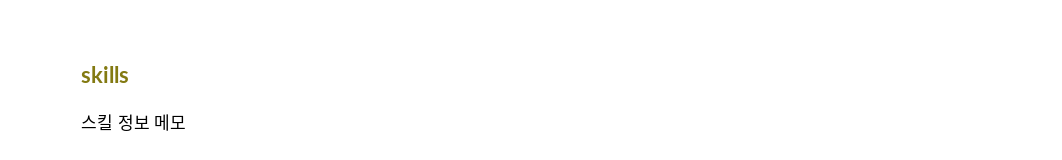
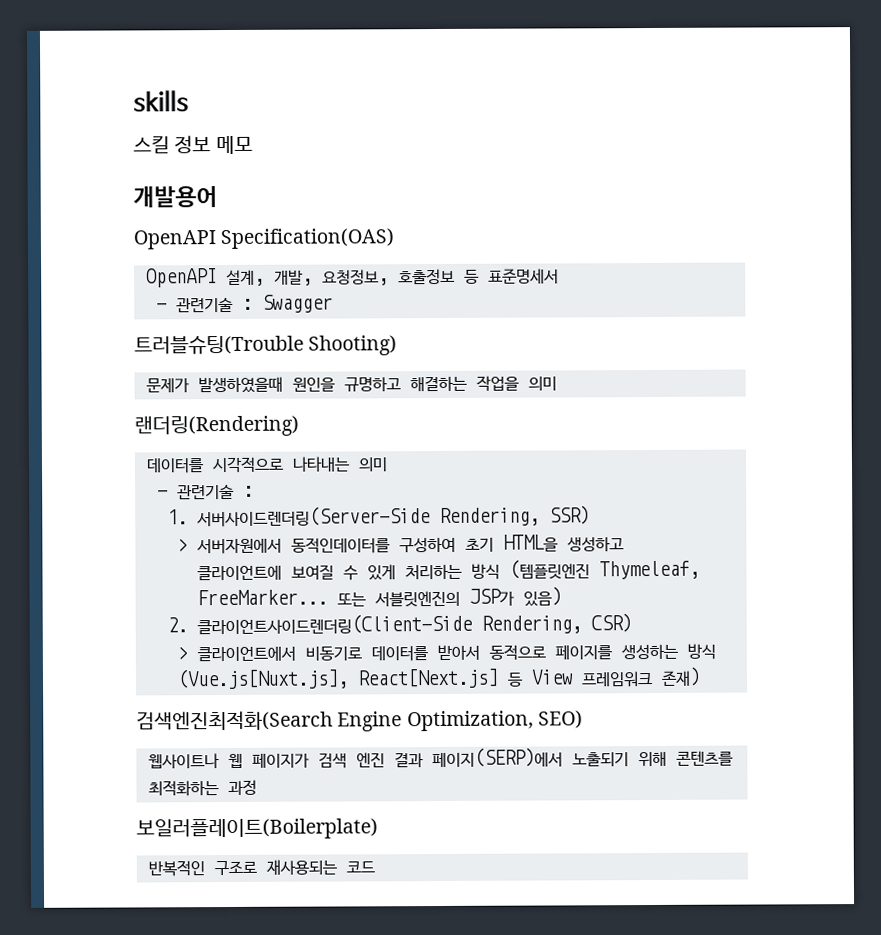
+ 개발용어
+ OpenAPI Specification(OAS)
+ OpenAPI 설계, 개발, 요청정보, 호출정보 등 표준명세서
+ - 관련기술 : Swagger
+ 트러블슈팅(Trouble Shooting)
+ 문제가 발생하였을때 원인을 규명하고 해결하는 작업을 의미
+ 랜더링(Rendering)
+ 데이터를 시각적으로 나타내는 의미
+ - 관련기술 :
+ 1. 서버사이드렌더링(Server-Side Rendering, SSR)
+ > 서버자원에서 동적인데이터를 구성하여 초기 HTML을 생성하고
+ 클라이언트에 보여질 수 있게 처리하는 방식 (템플릿엔진 Thymeleaf, FreeMarker... 또는 서블릿엔진의 JSP가 있음)
+ 2. 클라이언트사이드렌더링(Client-Side Rendering, CSR)
+ > 클라이언트에서 비동기로 데이터를 받아서 동적으로 페이지를 생성하는 방식 (Vue.js[Nuxt.js], React[Next.js] 등 View 프레임워크 존재)
+ 검색엔진최적화(Search Engine Optimization, SEO)
+ 웹사이트나 웹 페이지가 검색 엔진 결과 페이지(SERP)에서 노출되기 위해 콘텐츠를 최적화하는 과정
+ 보일러플레이트(Boilerplate)
+ 반복적인 구조로 재사용되는 코드

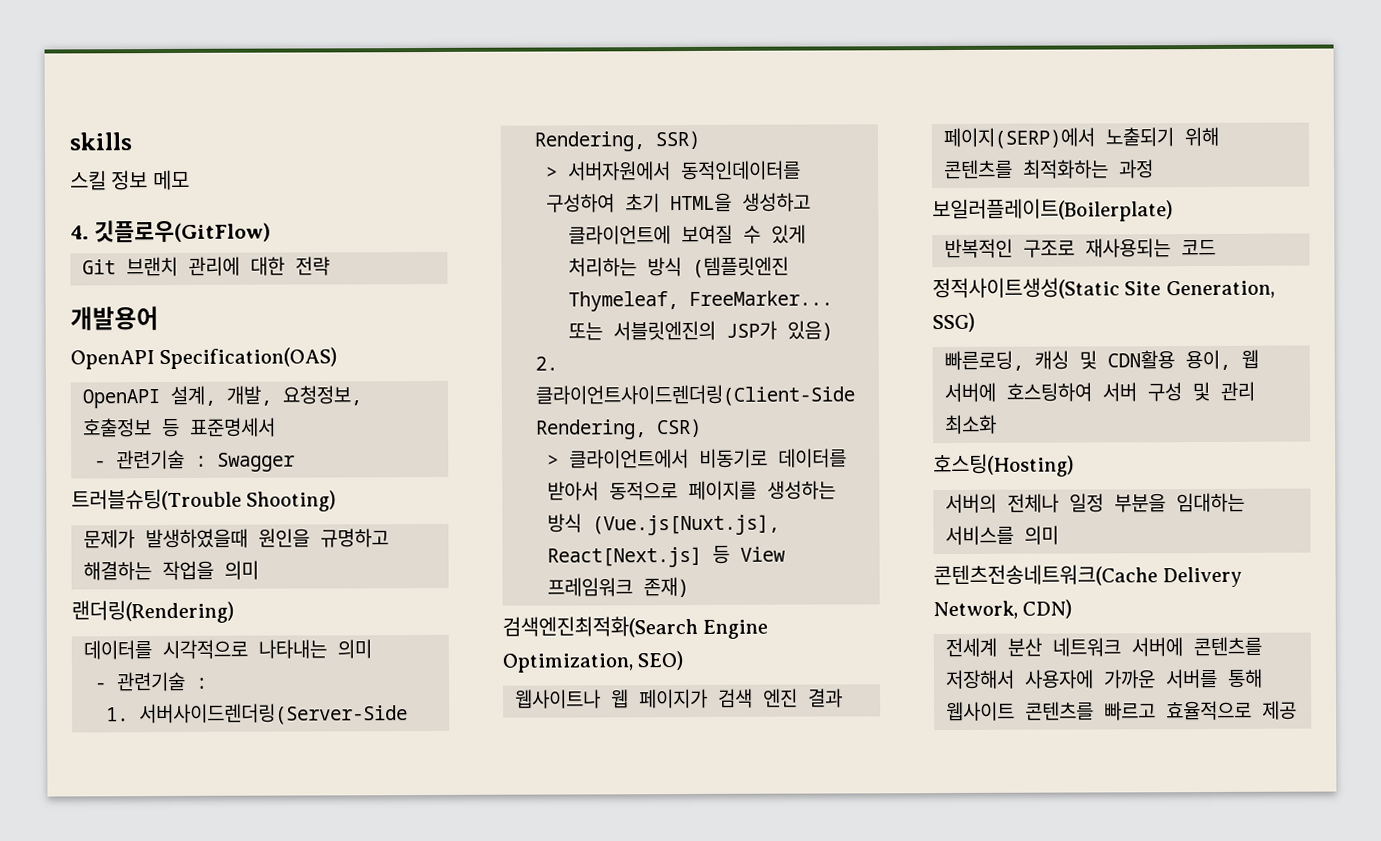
+ 4. 깃플로우(GitFlow)
+ Git 브랜치 관리에 대한 전략
+ 정적사이트생성(Static Site Generation, SSG)
+ 빠른로딩, 캐싱 및 CDN활용 용이, 웹 서버에 호스팅하여 서버 구성 및 관리 최소화
+ 호스팅(Hosting)
+ 서버의 전체나 일정 부분을 임대하는 서비스를 의미
+ 콘텐츠전송네트워크(Cache Delivery Network, CDN)
+ 전세계 분산 네트워크 서버에 콘텐츠를 저장해서 사용자에 가까운 서버를 통해 웹사이트 콘텐츠를 빠르고 효율적으로 제공

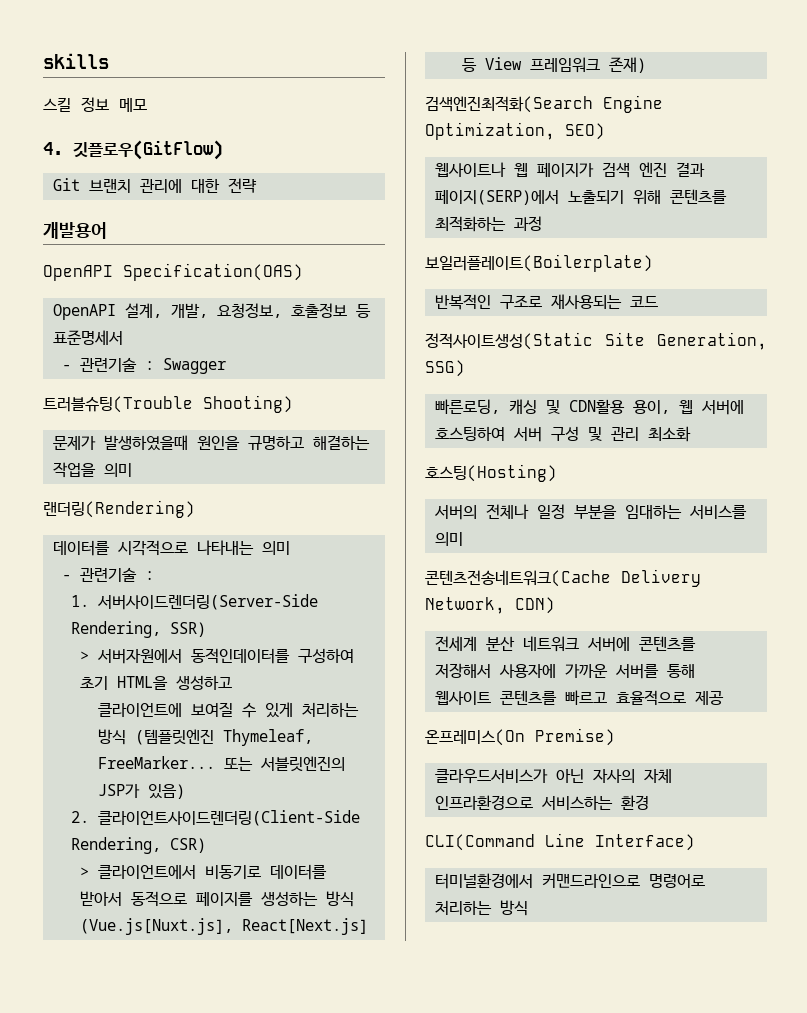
+ 온프레미스(On Premise)
+ 클라우드서비스가 아닌 자사의 자체 인프라환경으로 서비스하는 환경
+ CLI(Command Line Interface)
+ 터미널환경에서 커맨드라인으로 명령어로 처리하는 방식

